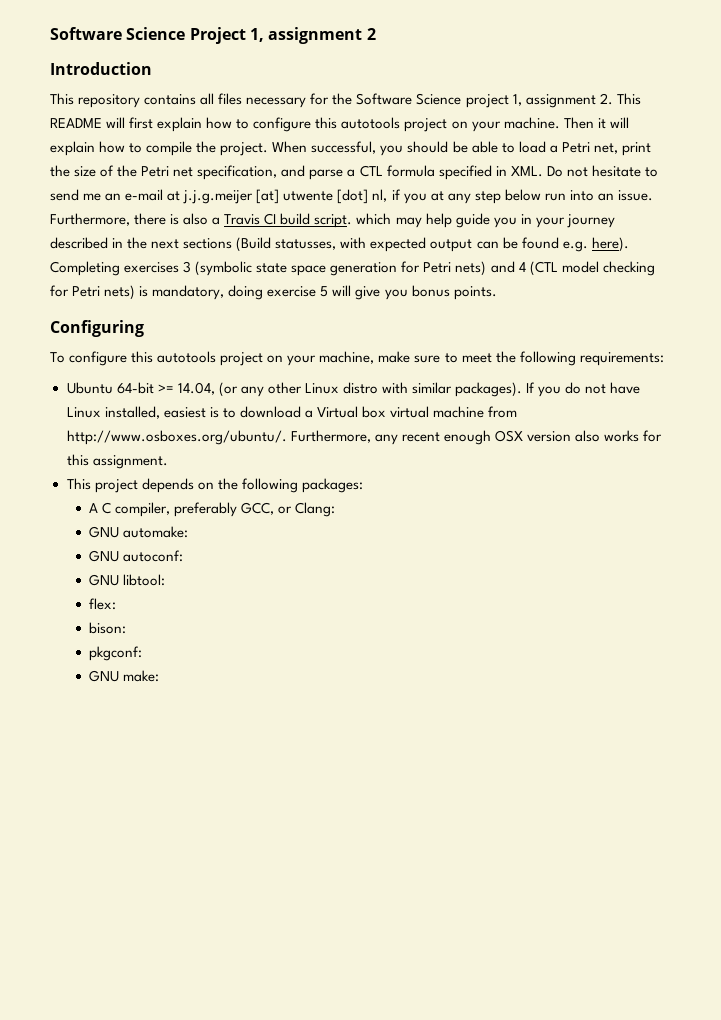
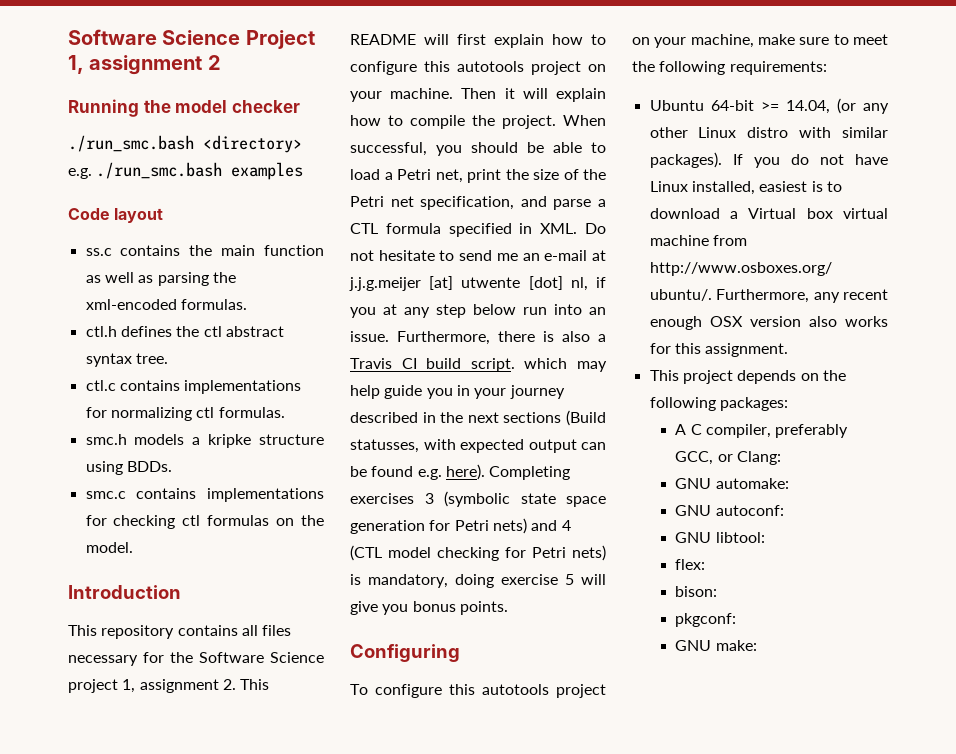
+ Running the model checker
+ ./run_smc.bash <directory> e.g. ./run_smc.bash examples
+ Code layout
+ ss.c contains the main function as well as parsing the xml-encoded formulas.
+ ctl.h defines the ctl abstract syntax tree.
+ ctl.c contains implementations for normalizing ctl formulas.
+ smc.h models a kripke structure using BDDs.
+ smc.c contains implementations for checking ctl formulas on the model.

